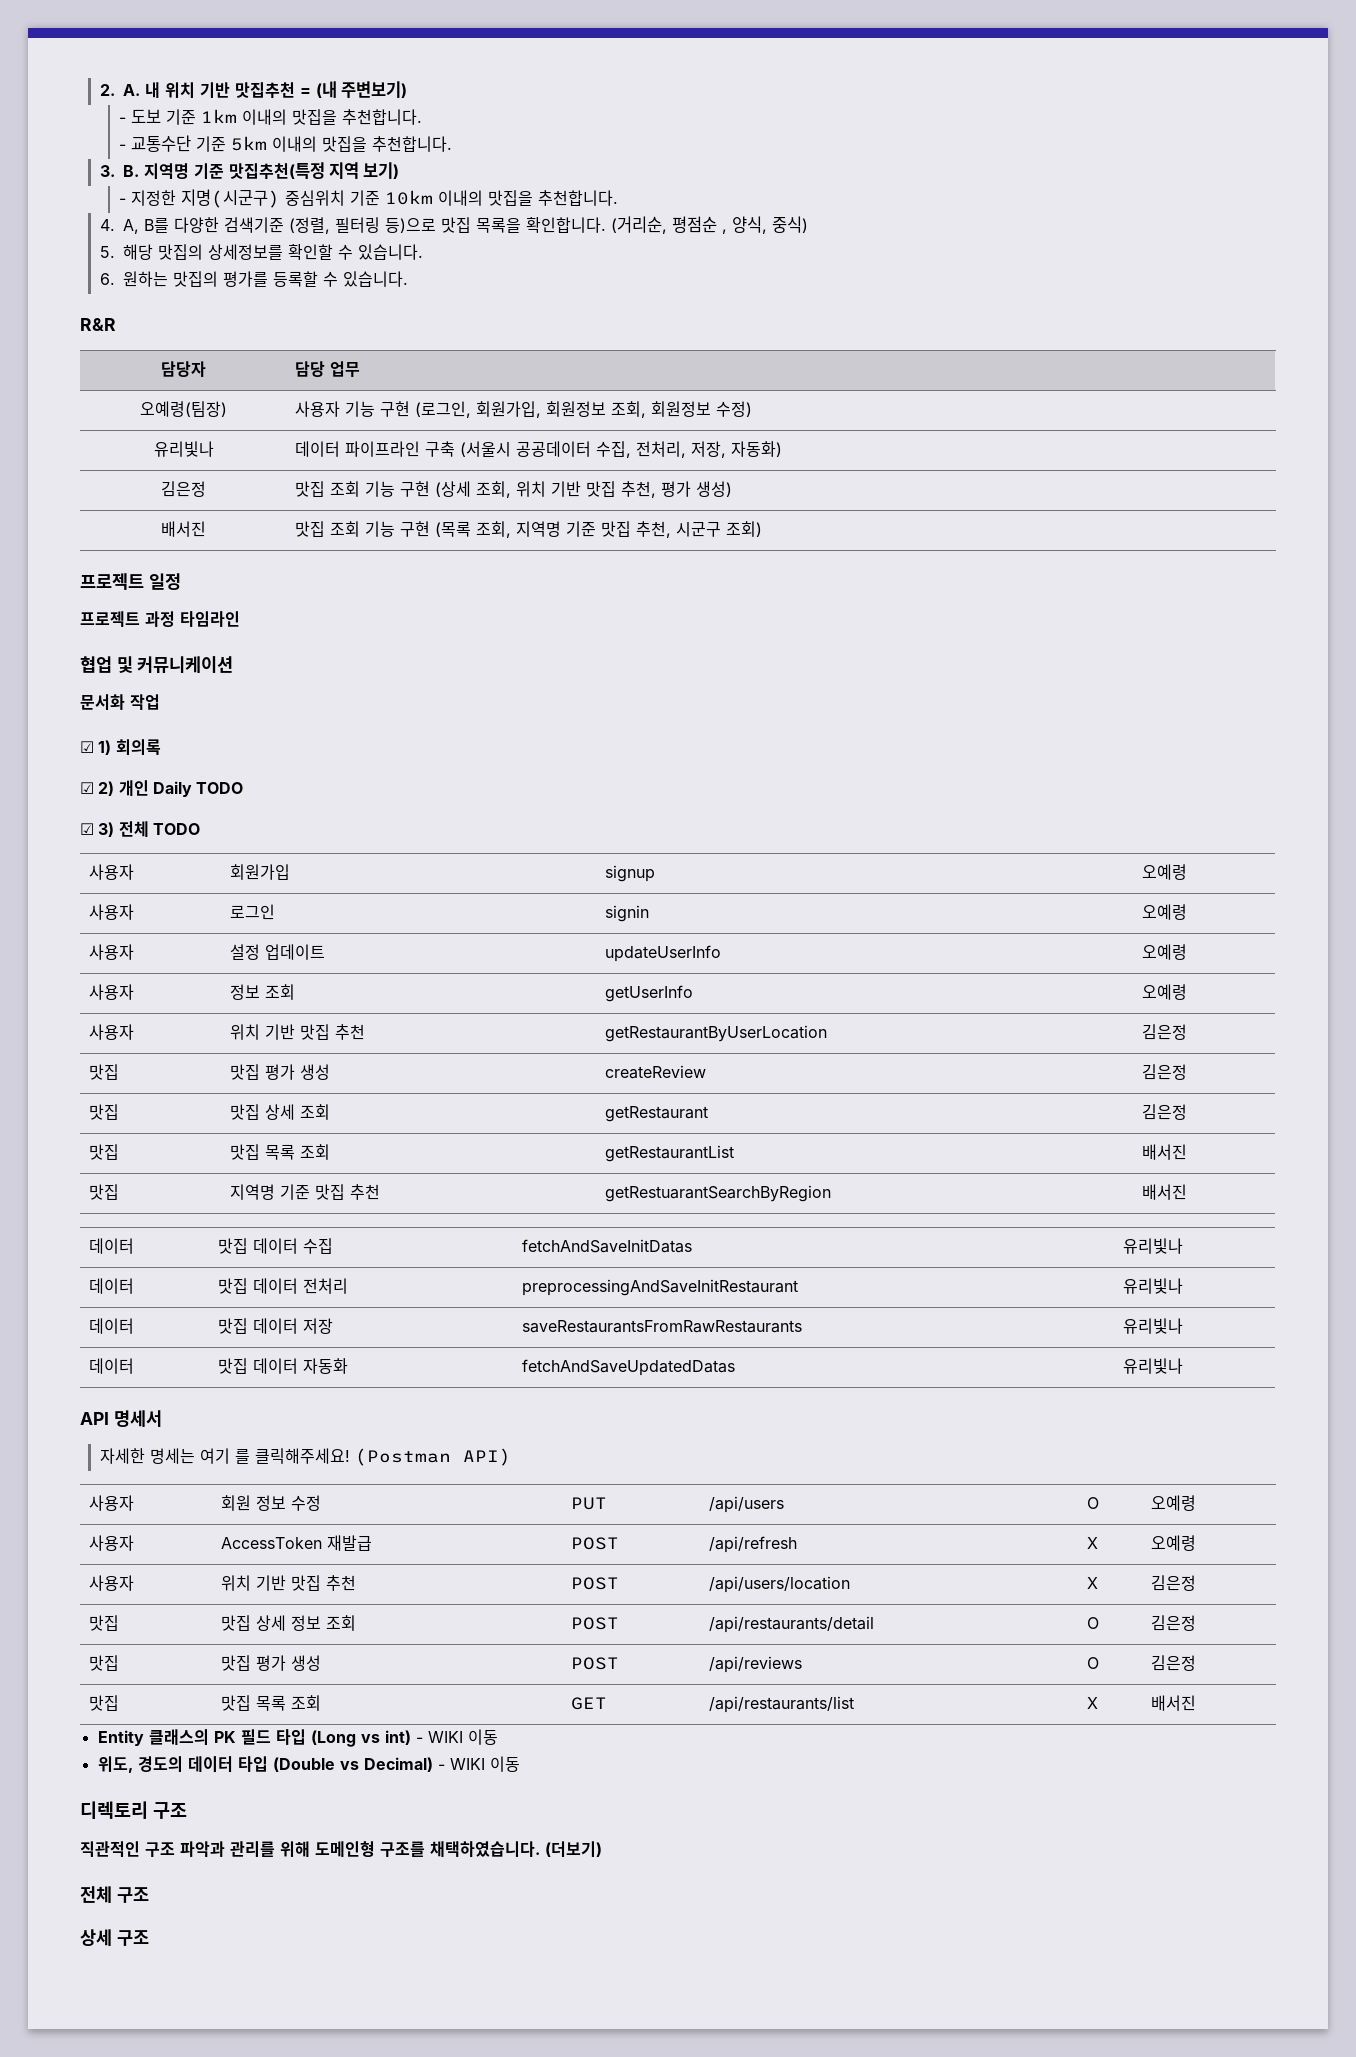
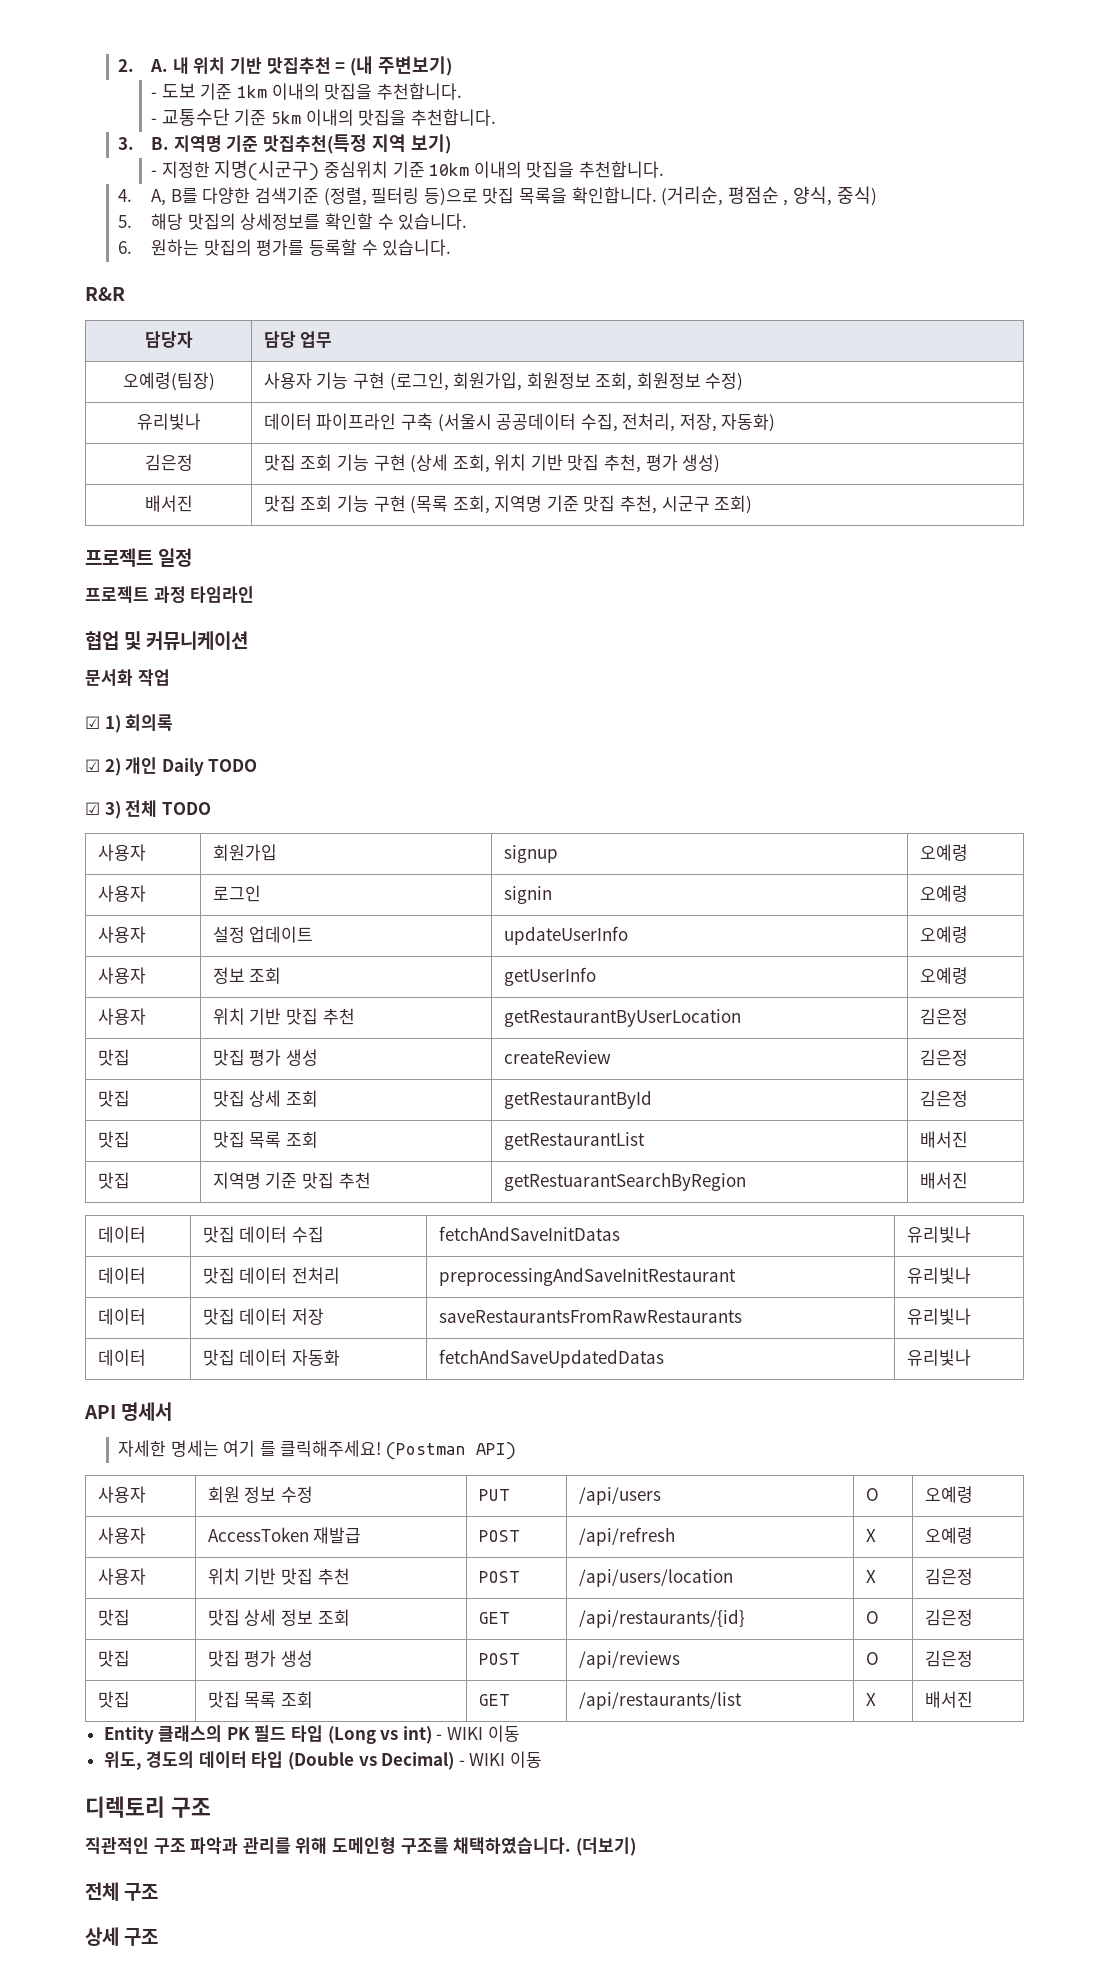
- 맛집 | 맛집 상세 조회 | getRestaurant | 김은정
+ 맛집 | 맛집 상세 조회 | getRestaurantById | 김은정
- 맛집 | 맛집 상세 정보 조회 | POST | /api/restaurants/detail | O | 김은정
+ 맛집 | 맛집 상세 정보 조회 | GET | /api/restaurants/{id} | O | 김은정

